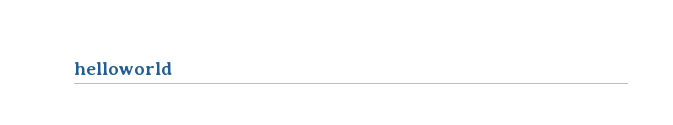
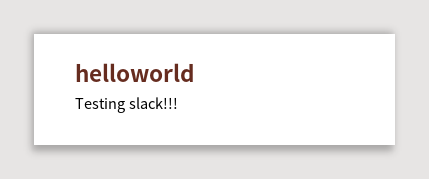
+ Testing slack!!!

